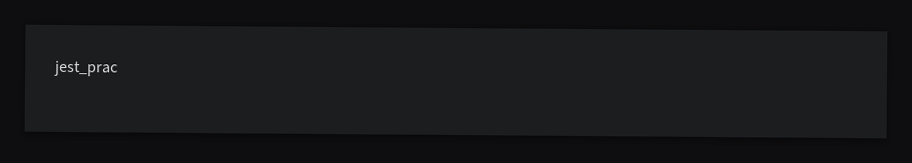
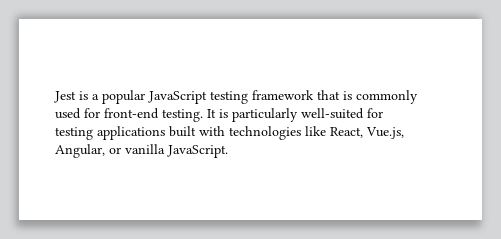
- jest_prac
+ Jest is a popular JavaScript testing framework that is commonly used for front-end testing. It is particularly well-suited for testing applications built with technologies like React, Vue.js, Angular, or vanilla JavaScript.

